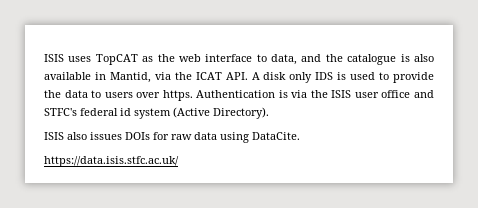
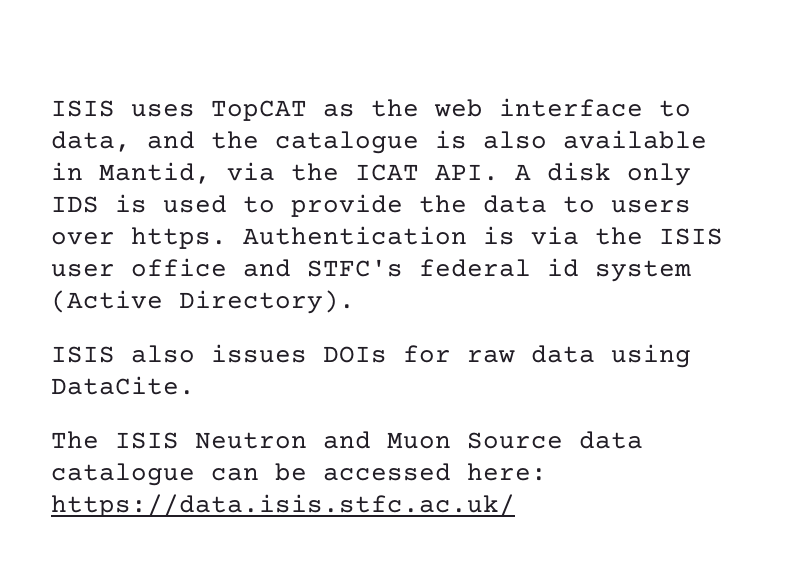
- https://data.isis.stfc.ac.uk/
+ The ISIS Neutron and Muon Source data catalogue can be accessed here: https://data.isis.stfc.ac.uk/

